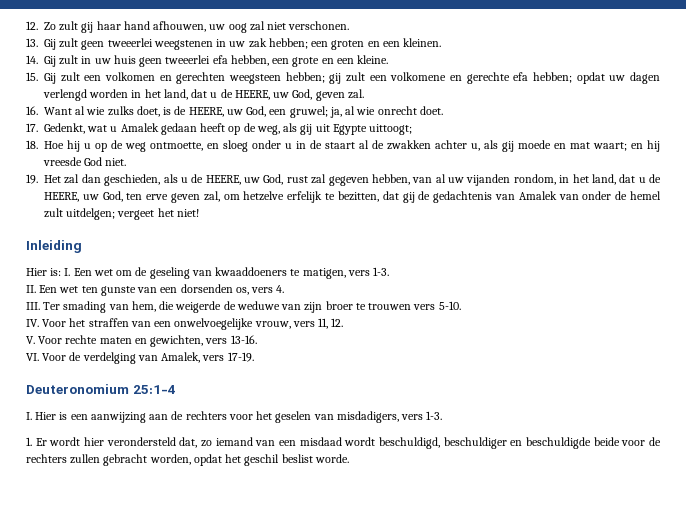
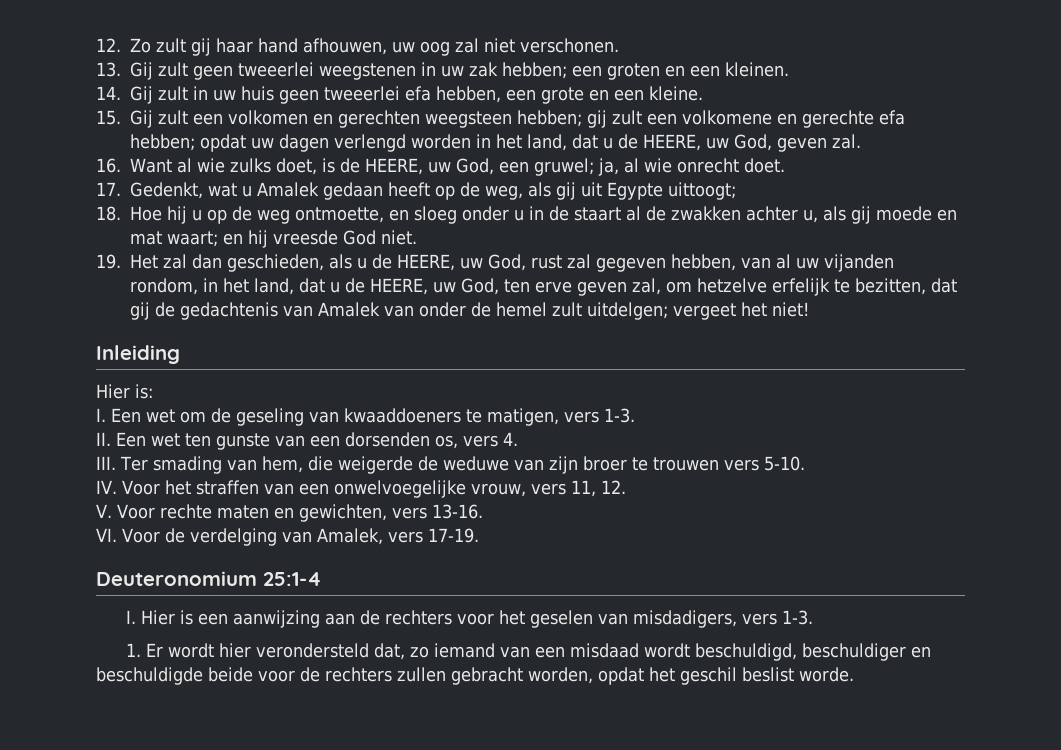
- Hier is: I. Een wet om de geseling van kwaaddoeners te matigen, vers 1-3.
+ Hier is:
+ I. Een wet om de geseling van kwaaddoeners te matigen, vers 1-3.

